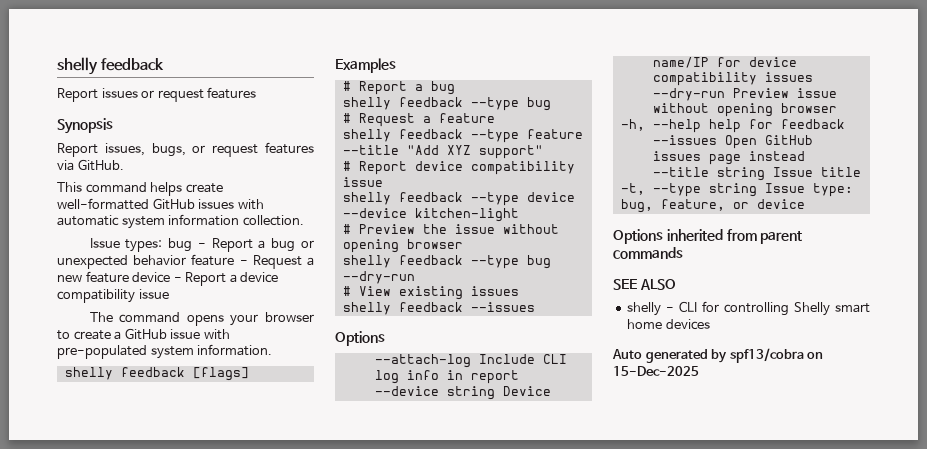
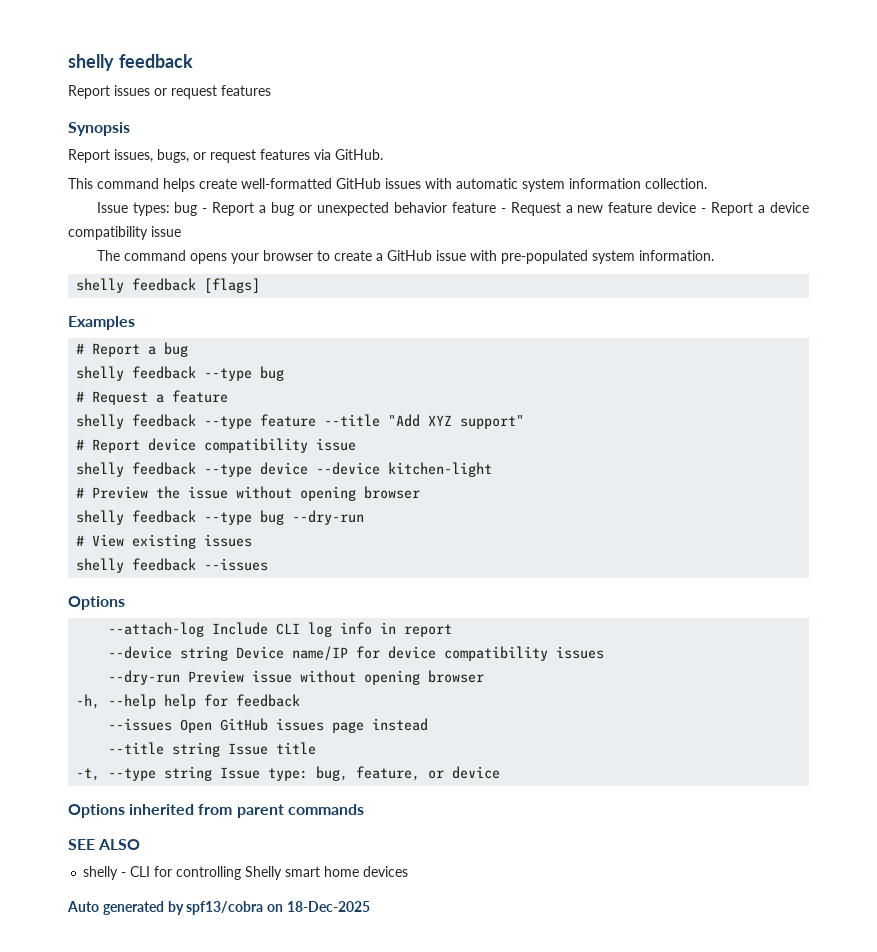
- Auto generated by spf13/cobra on 15-Dec-2025
+ Auto generated by spf13/cobra on 18-Dec-2025

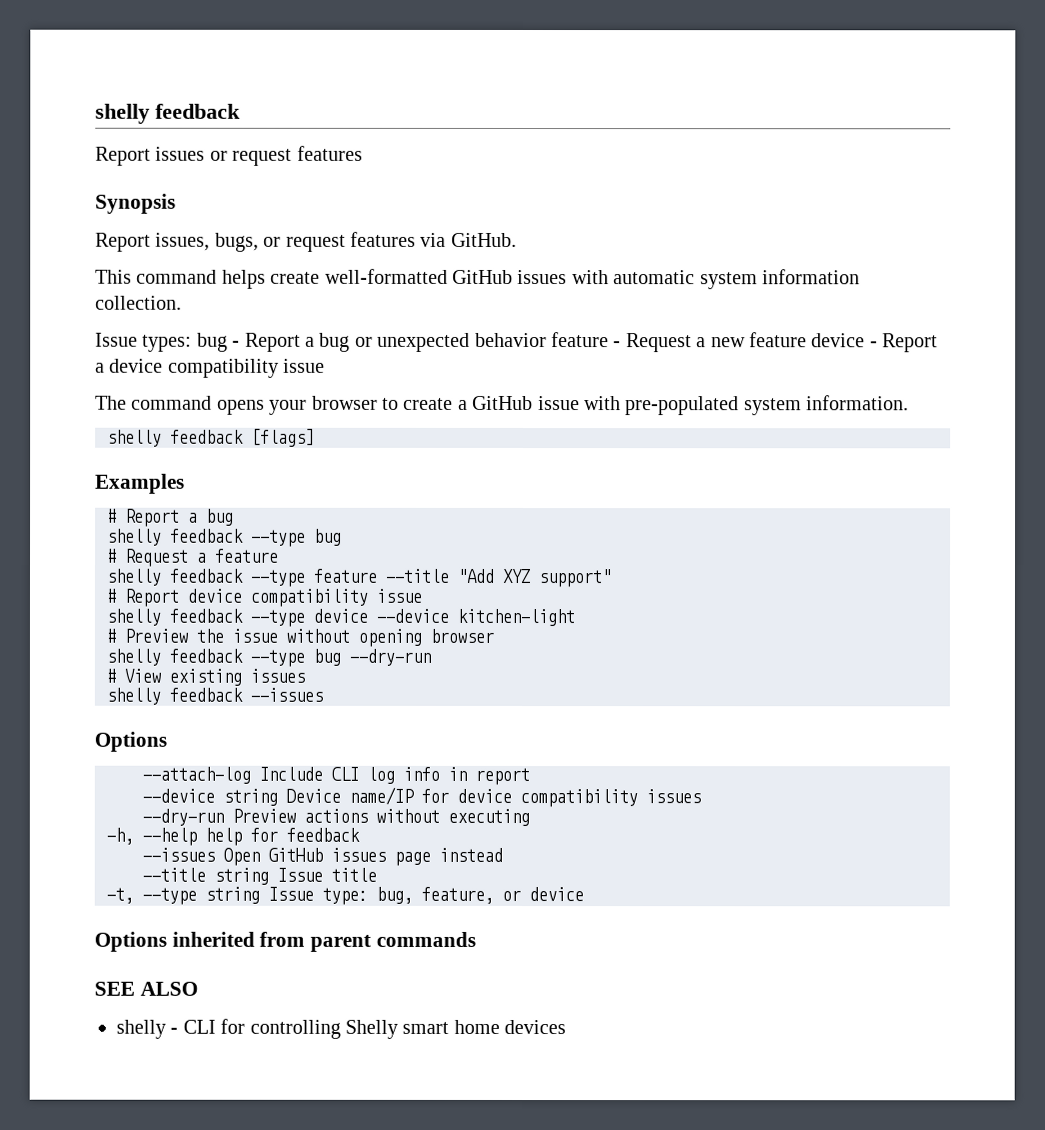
- --dry-run Preview issue without opening browser
+ --dry-run Preview actions without executing
- Auto generated by spf13/cobra on 18-Dec-2025

